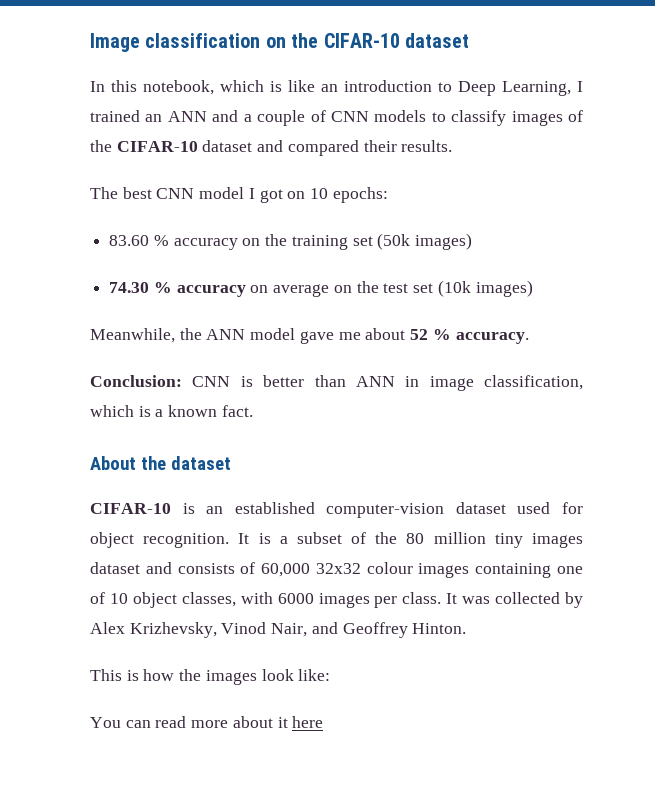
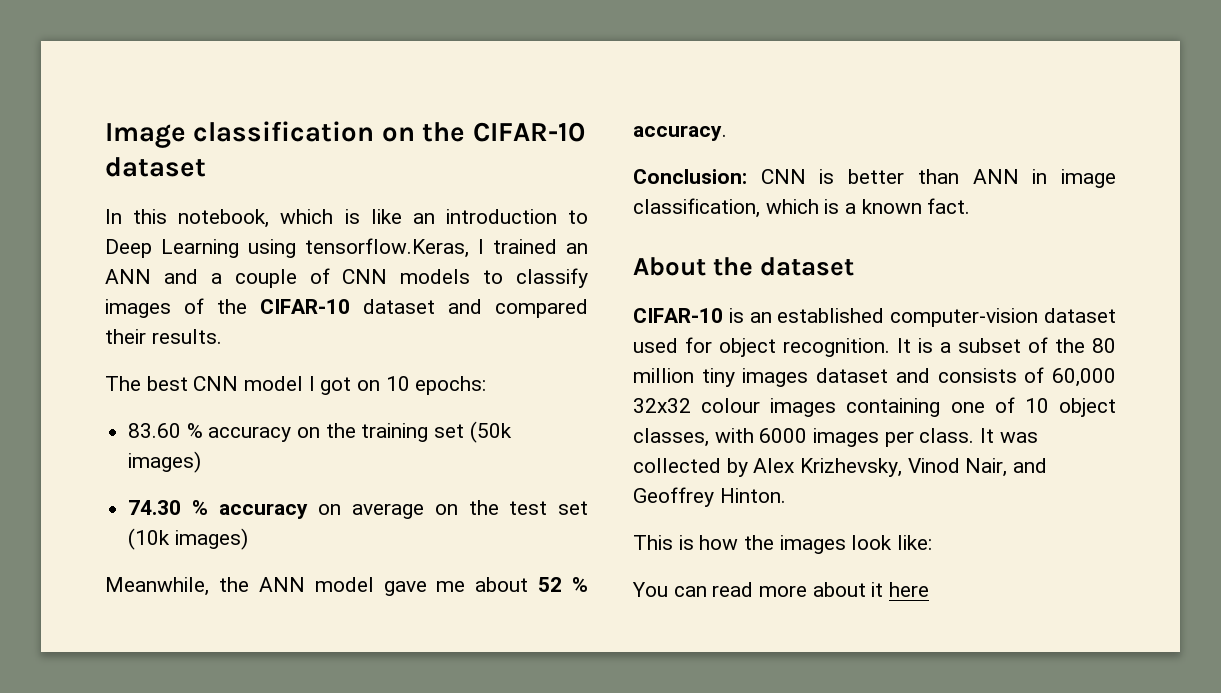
- In this notebook, which is like an introduction to Deep Learning, I trained an ANN and a couple of CNN models to classify images of the CIFAR-10 dataset and compared their results.
+ In this notebook, which is like an introduction to Deep Learning using tensorflow.Keras, I trained an ANN and a couple of CNN models to classify images of the CIFAR-10 dataset and compared their results.

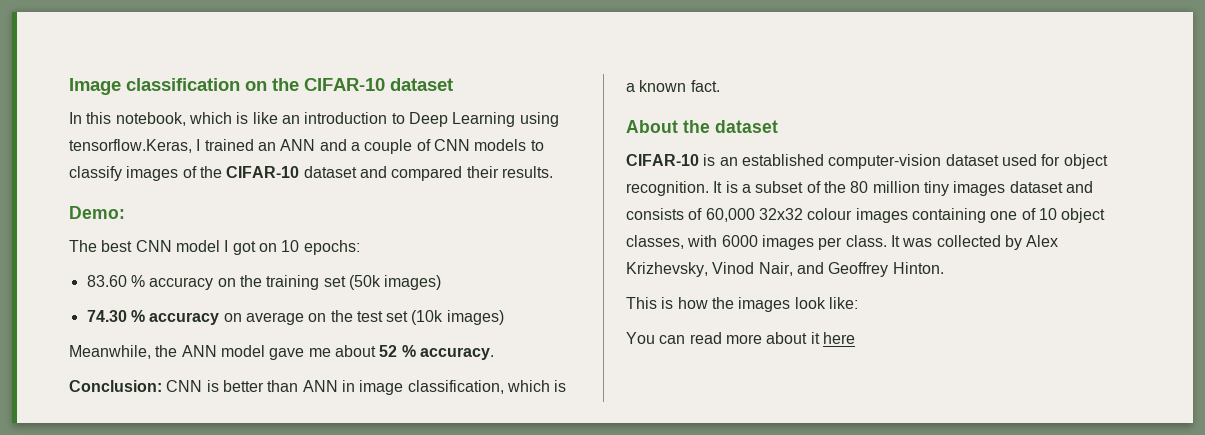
+ Demo:

